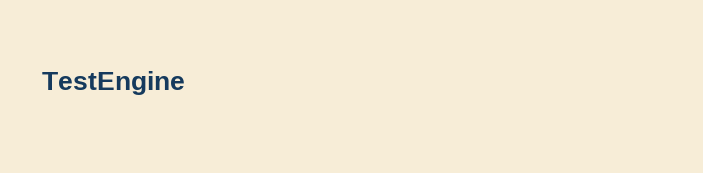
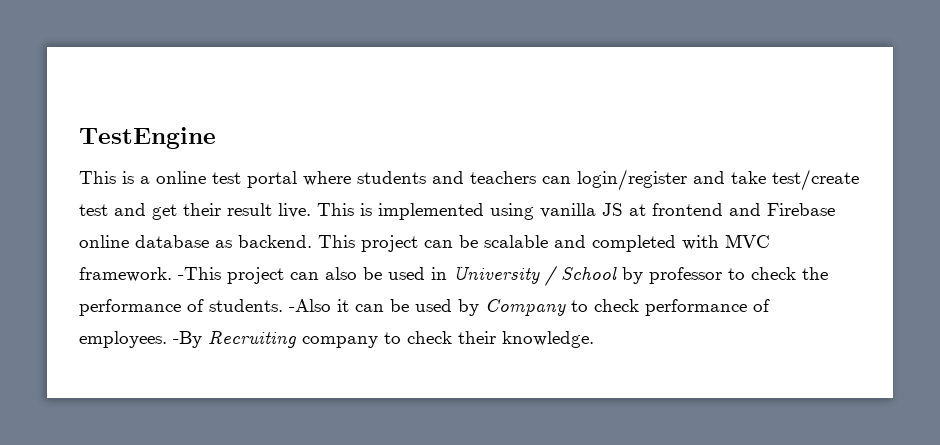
+ This is a online test portal where students and teachers can login/register and take test/create test and get their result live. This is implemented using vanilla JS at frontend and Firebase online database as backend. This project can be scalable and completed with MVC framework. -This project can also be used in University / School by professor to check the performance of students. -Also it can be used by Company to check performance of employees. -By Recruiting company to check their knowledge.

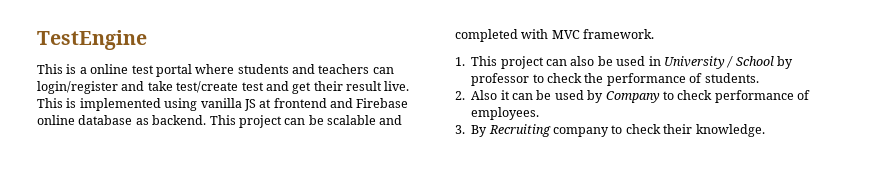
- This project can be scalable and completed with MVC framework. -This project can also be used in University / School by professor to check the performance of students. -Also it can be used by Company to check performance of employees. -By Recruiting company to check their knowledge.
+ This project can be scalable and completed with MVC framework.
+ 1. This project can also be used in University / School by professor to check the performance of students.
+ 2. Also it can be used by Company to check performance of employees.
+ 3. By Recruiting company to check their knowledge.

